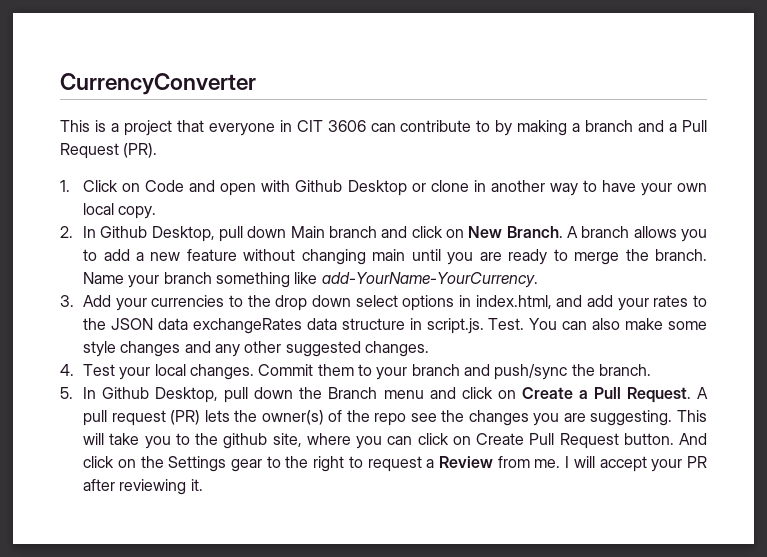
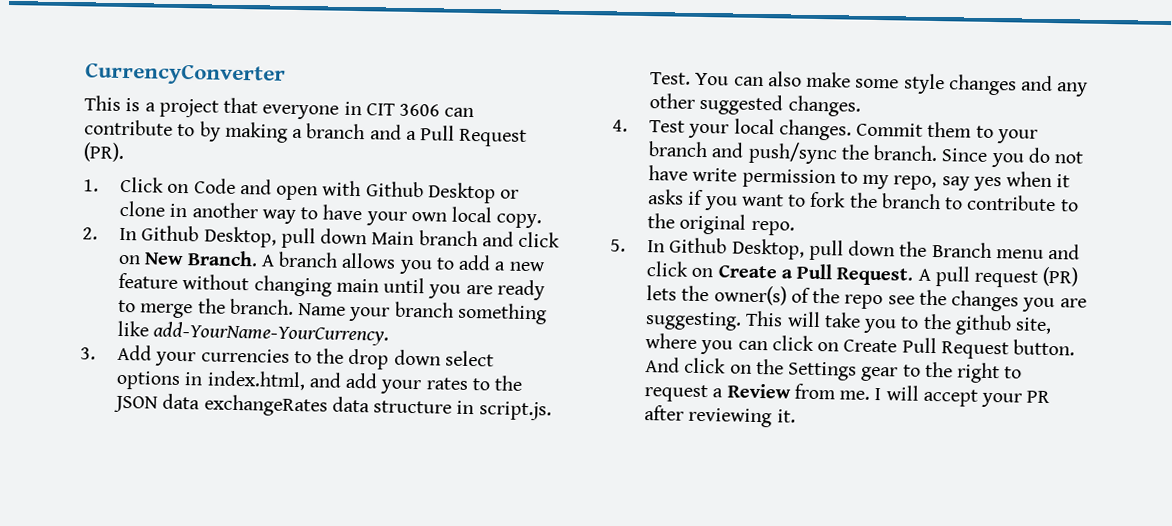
+ Since you do not have write permission to my repo, say yes when it asks if you want to fork the branch to contribute to the original repo.

